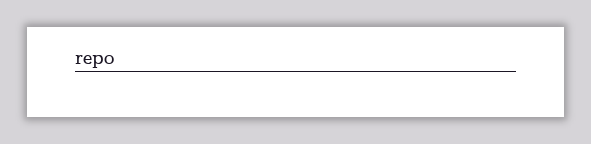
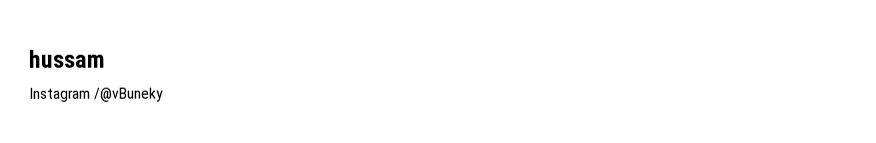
- repo
+ hussam
+ Instagram /@vBuneky

